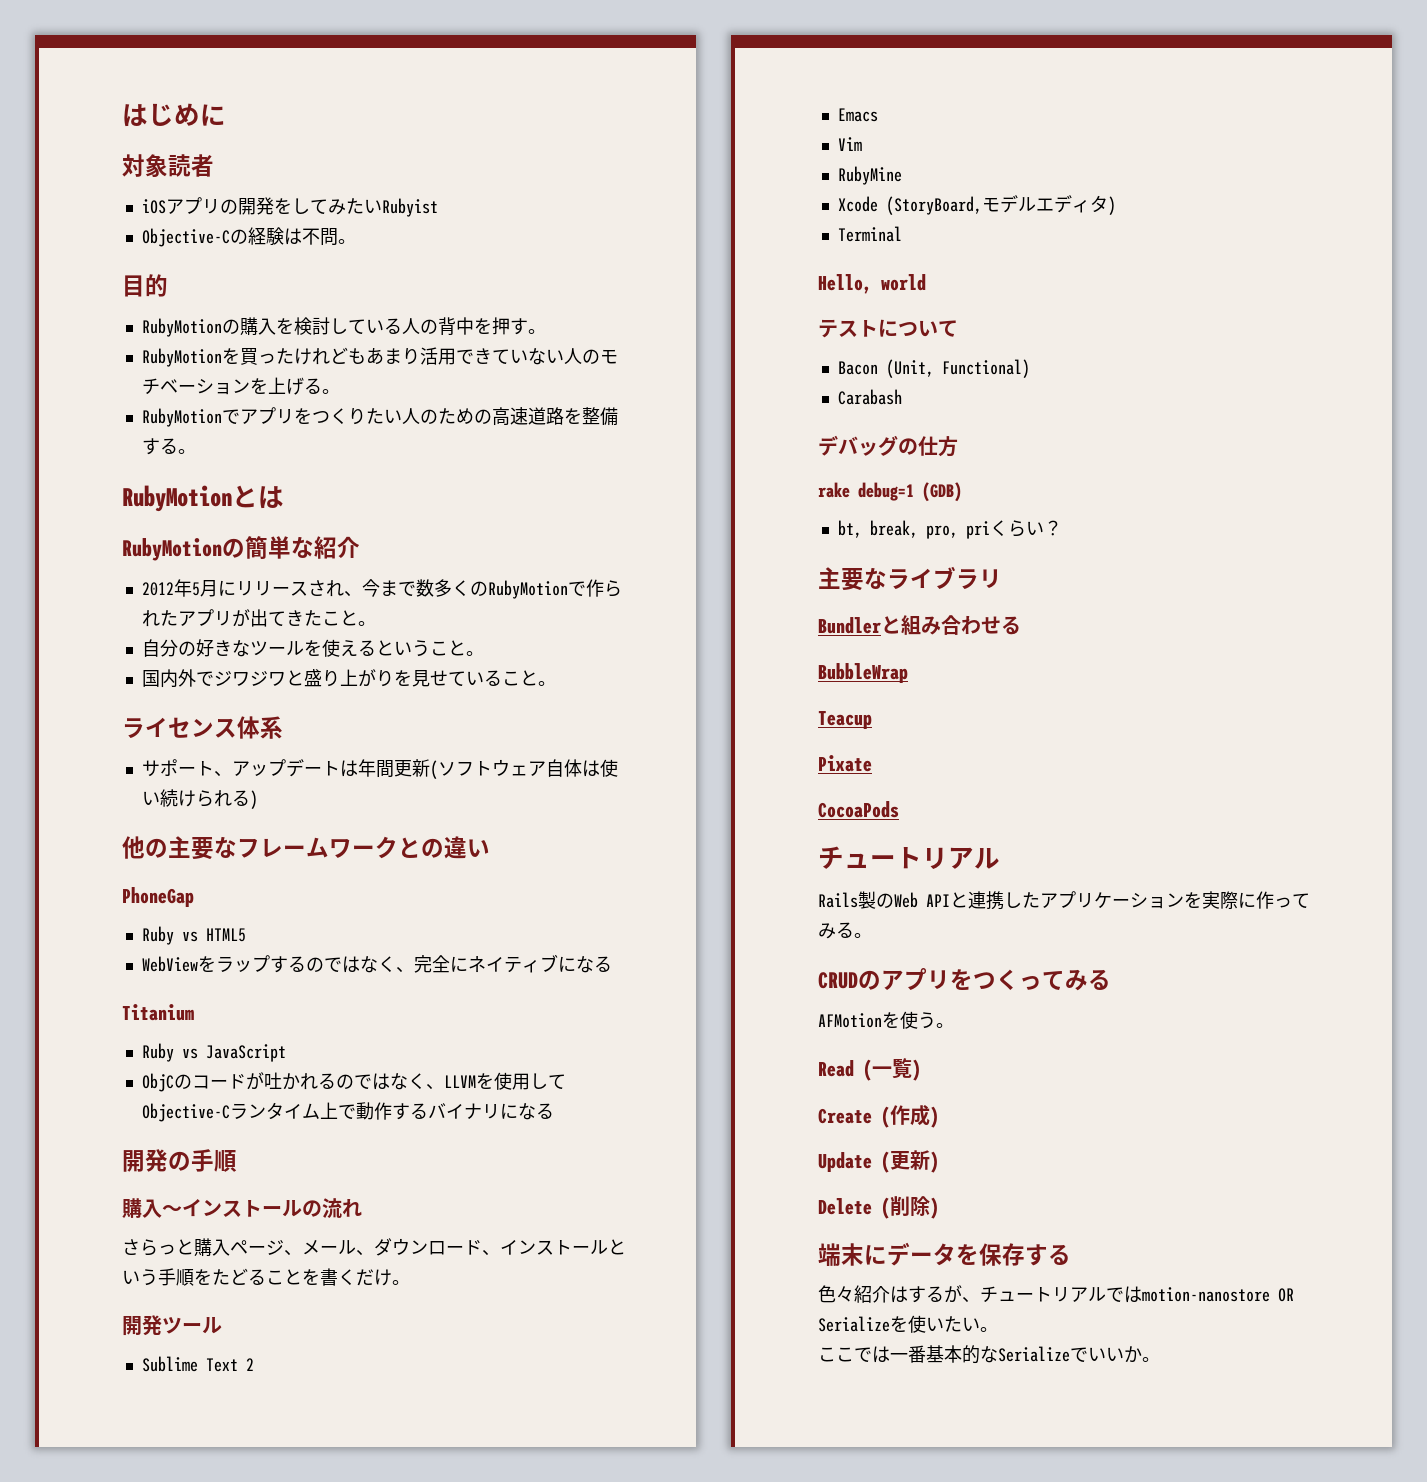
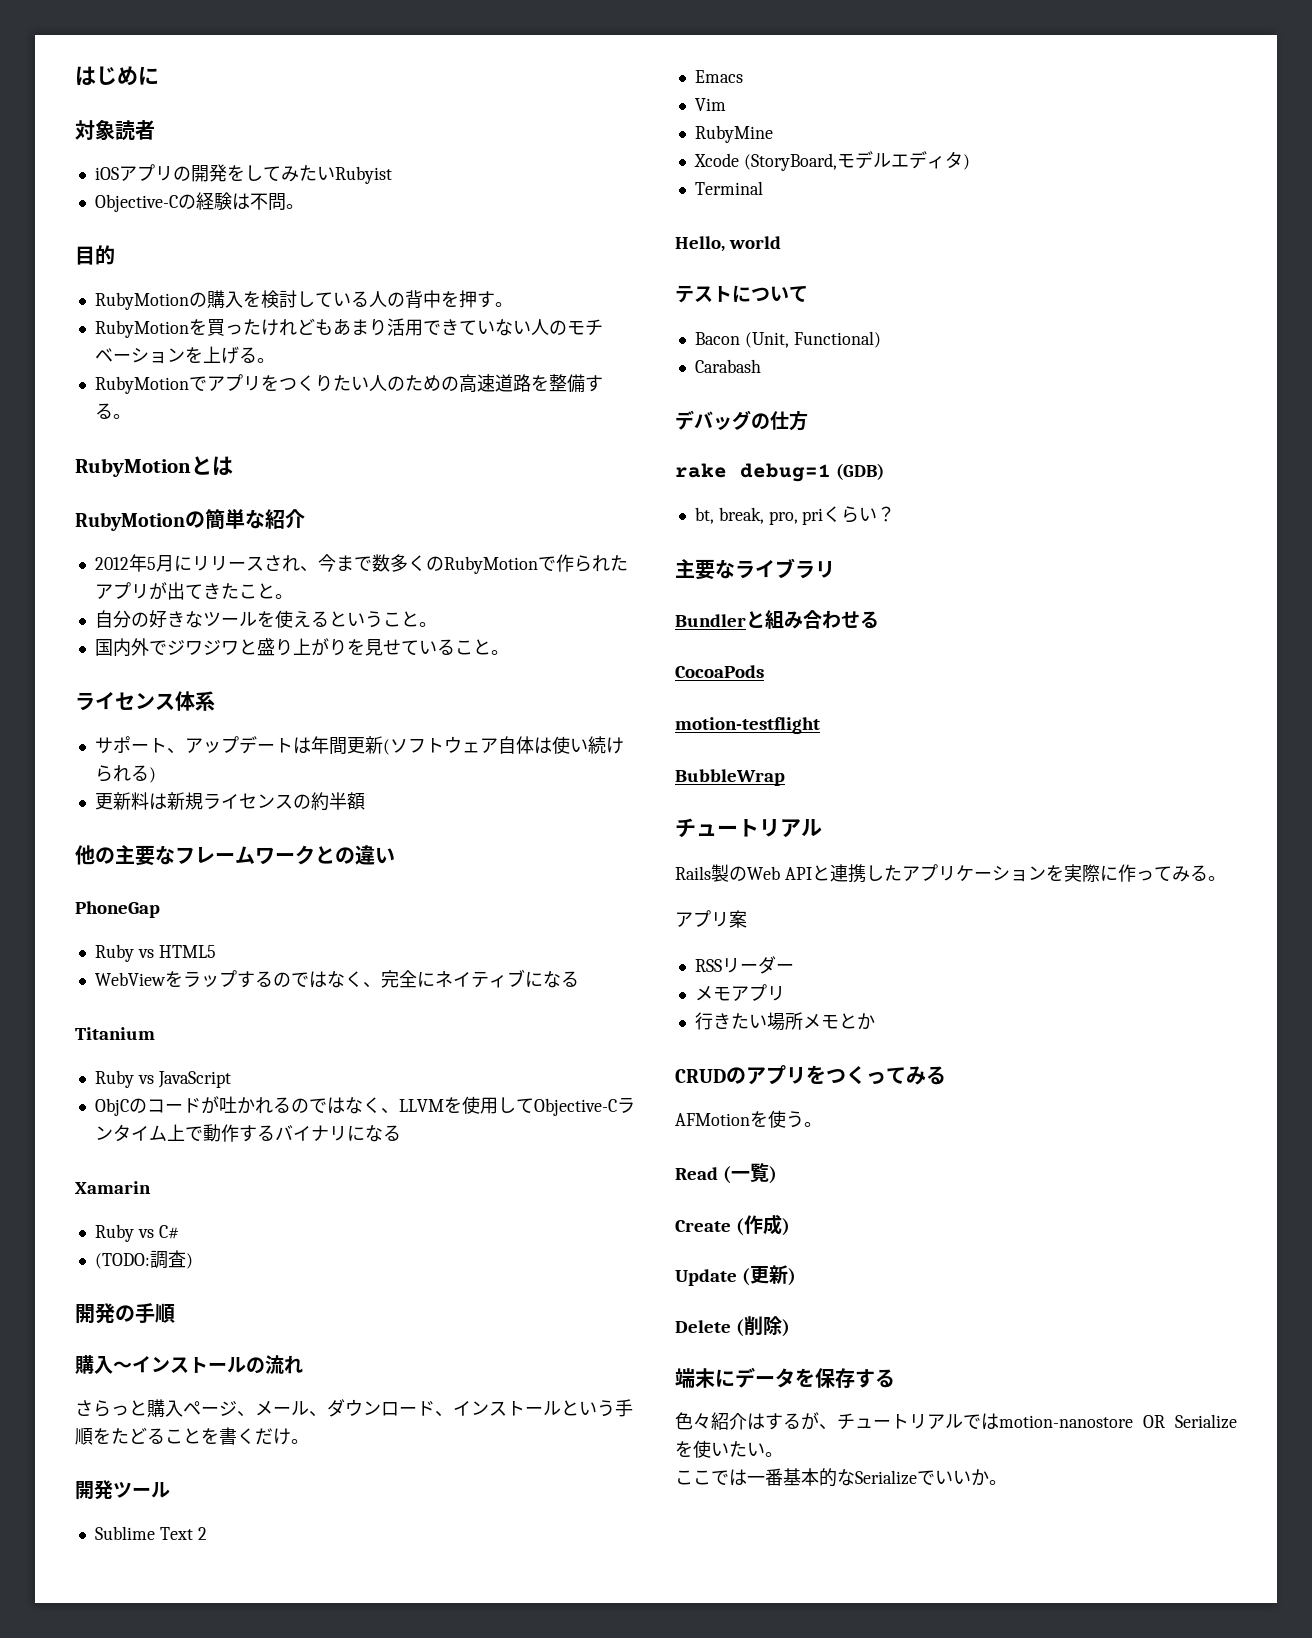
+ 更新料は新規ライセンスの約半額
+ Xamarin
+ Ruby vs C#
+ (TODO:調査)
+ CocoaPods
+ motion-testflight
- Teacup
- Pixate
- CocoaPods
+ アプリ案
+ RSSリーダー
+ メモアプリ
+ 行きたい場所メモとか

